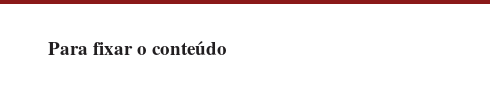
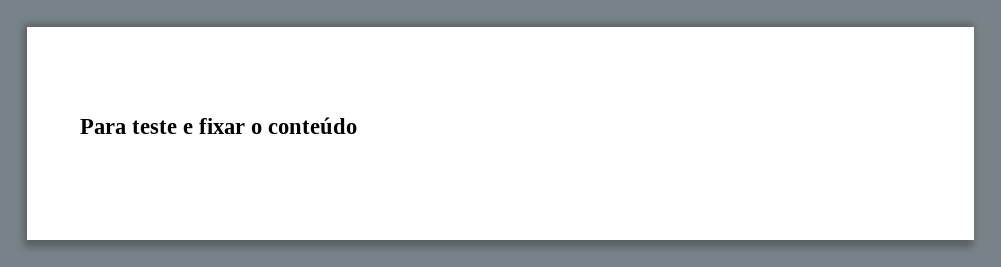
- Para fixar o conteúdo
+ Para teste e fixar o conteúdo

